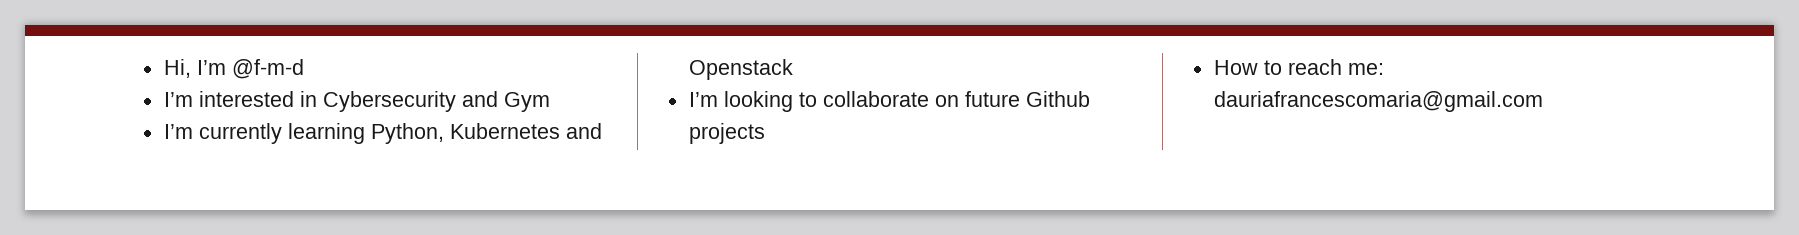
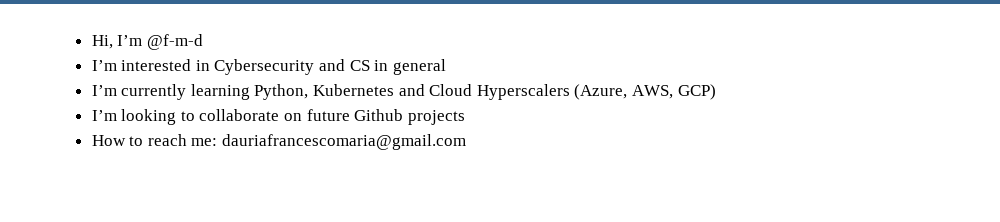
- I’m interested in Cybersecurity and Gym
+ I’m interested in Cybersecurity and CS in general
- I’m currently learning Python, Kubernetes and Openstack
+ I’m currently learning Python, Kubernetes and Cloud Hyperscalers (Azure, AWS, GCP)

